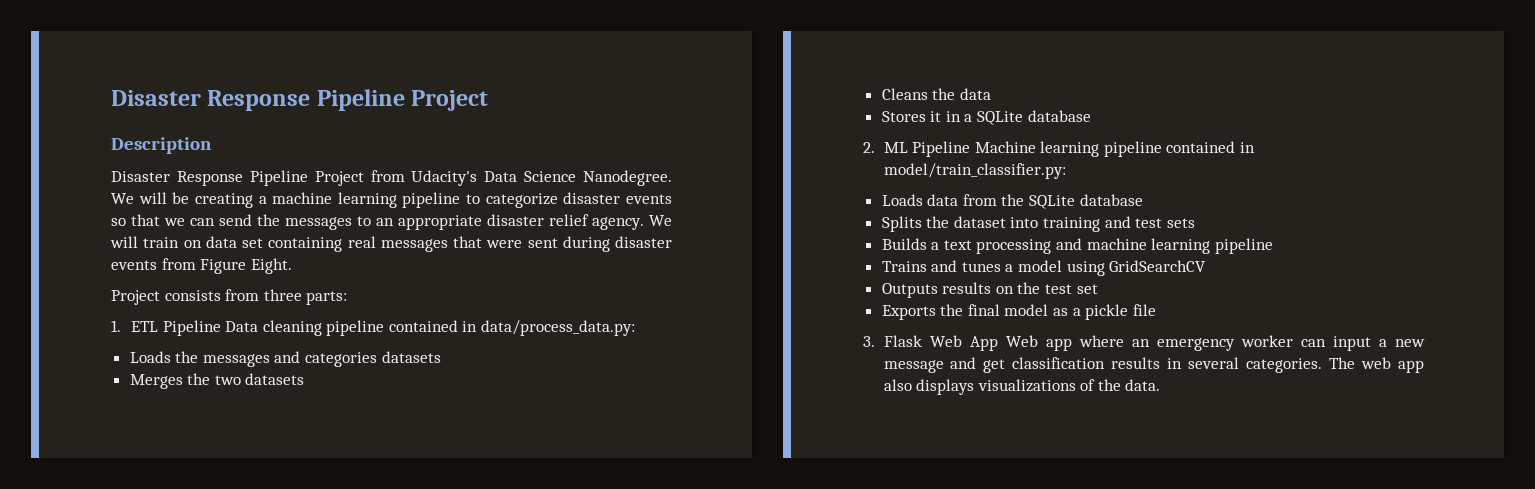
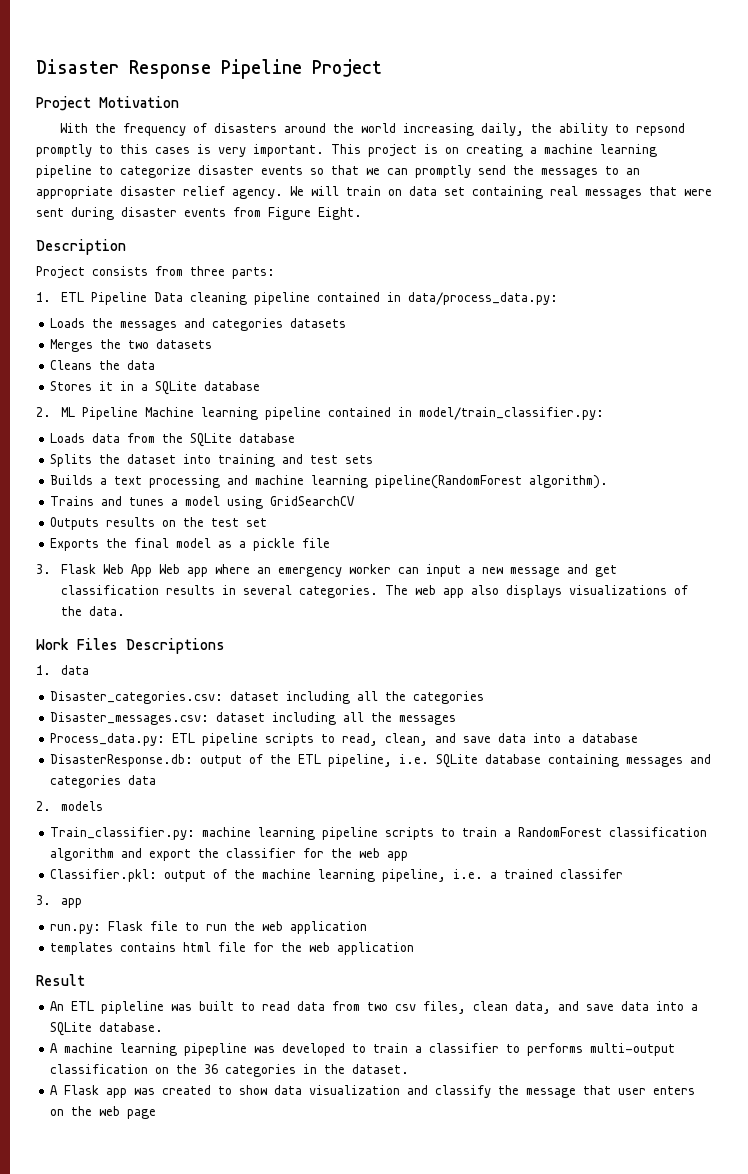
- Description
- Disaster Response Pipeline Project from Udacity's Data Science Nanodegree. We will be creating a machine learning pipeline to categorize disaster events so that we can send the messages to an appropriate disaster relief agency.
+ Project Motivation
+ With the frequency of disasters around the world increasing daily, the ability to repsond promptly to this cases is very important. This project is on creating a machine learning pipeline to categorize disaster events so that we can promptly send the messages to an appropriate disaster relief agency.
+ Description
- Builds a text processing and machine learning pipeline
+ Builds a text processing and machine learning pipeline(RandomForest algorithm).
+ Work Files Descriptions
+ 1. data
+ Disaster_categories.csv: dataset including all the categories
+ Disaster_messages.csv: dataset including all the messages
+ Process_data.py: ETL pipeline scripts to read, clean, and save data into a database
+ DisasterResponse.db: output of the ETL pipeline, i.e. SQLite database containing messages and categories data
+ 2. models
+ Train_classifier.py: machine learning pipeline scripts to train a RandomForest classification algorithm and export the classifier for the web app
+ Classifier.pkl: output of the machine learning pipeline, i.e. a trained classifer
+ 3. app
+ run.py: Flask file to run the web application
+ templates contains html file for the web application
+ Result
+ An ETL pipleline was built to read data from two csv files, clean data, and save data into a SQLite database.
+ A machine learning pipepline was developed to train a classifier to performs multi-output classification on the 36 categories in the dataset.
+ A Flask app was created to show data visualization and classify the message that user enters on the web page

